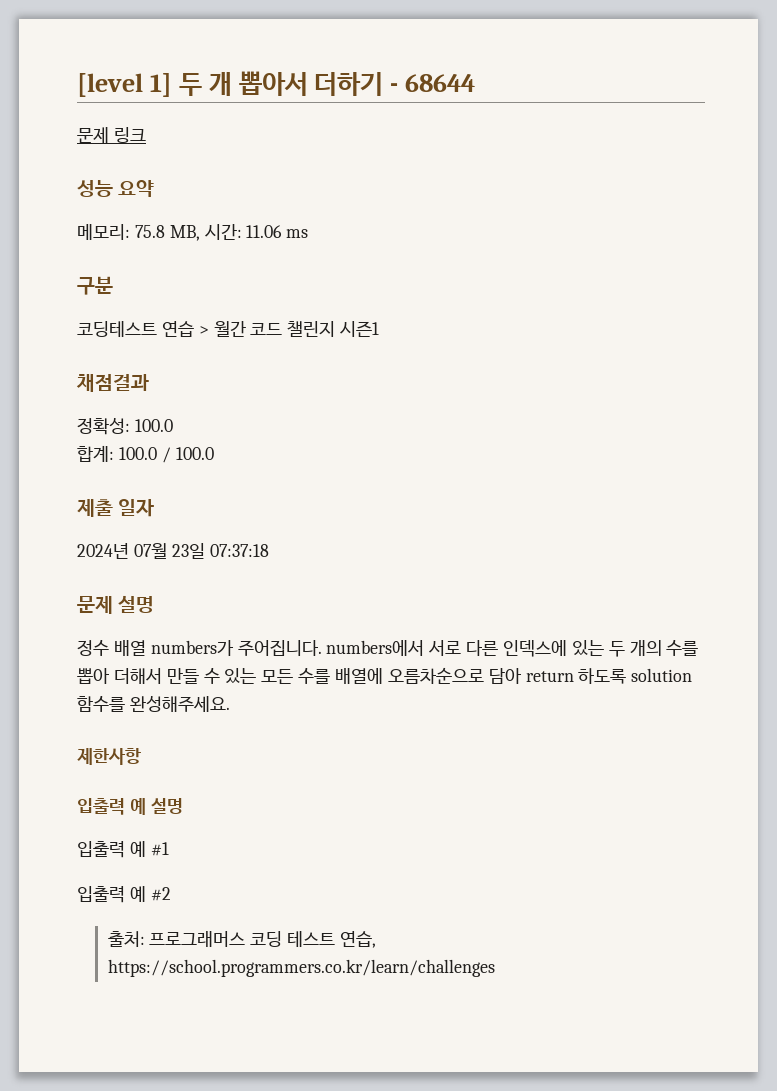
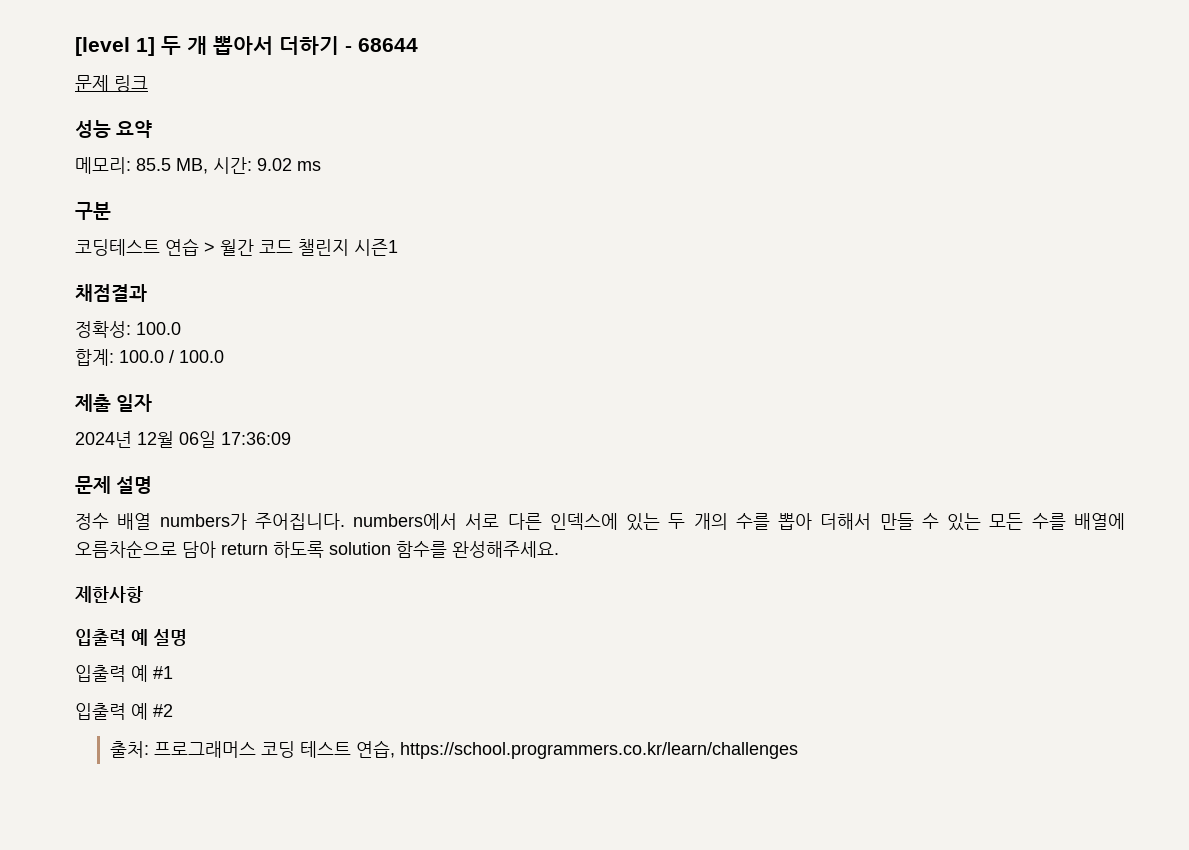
- 메모리: 75.8 MB, 시간: 11.06 ms
+ 메모리: 85.5 MB, 시간: 9.02 ms
- 2024년 07월 23일 07:37:18
+ 2024년 12월 06일 17:36:09

